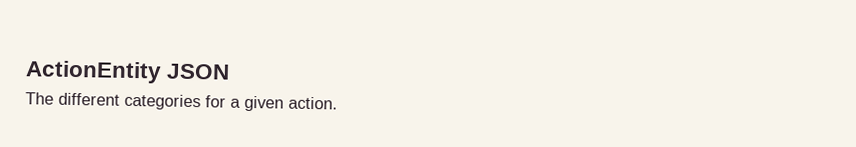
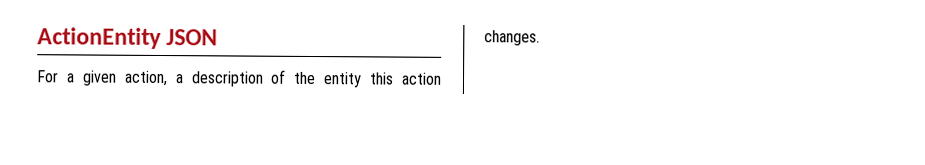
- The different categories for a given action.
+ For a given action, a description of the entity this action changes.

